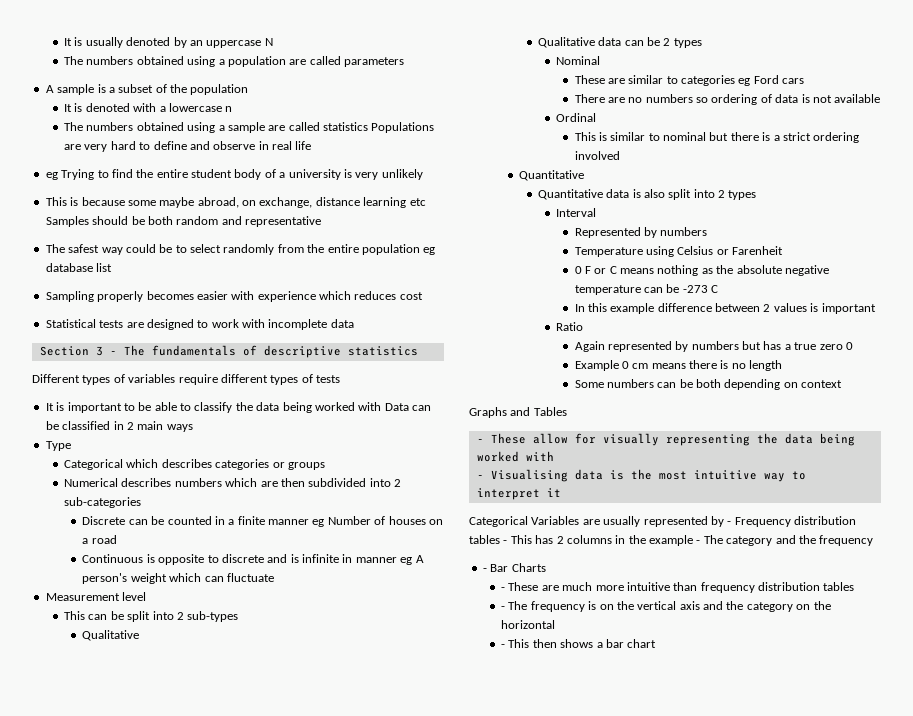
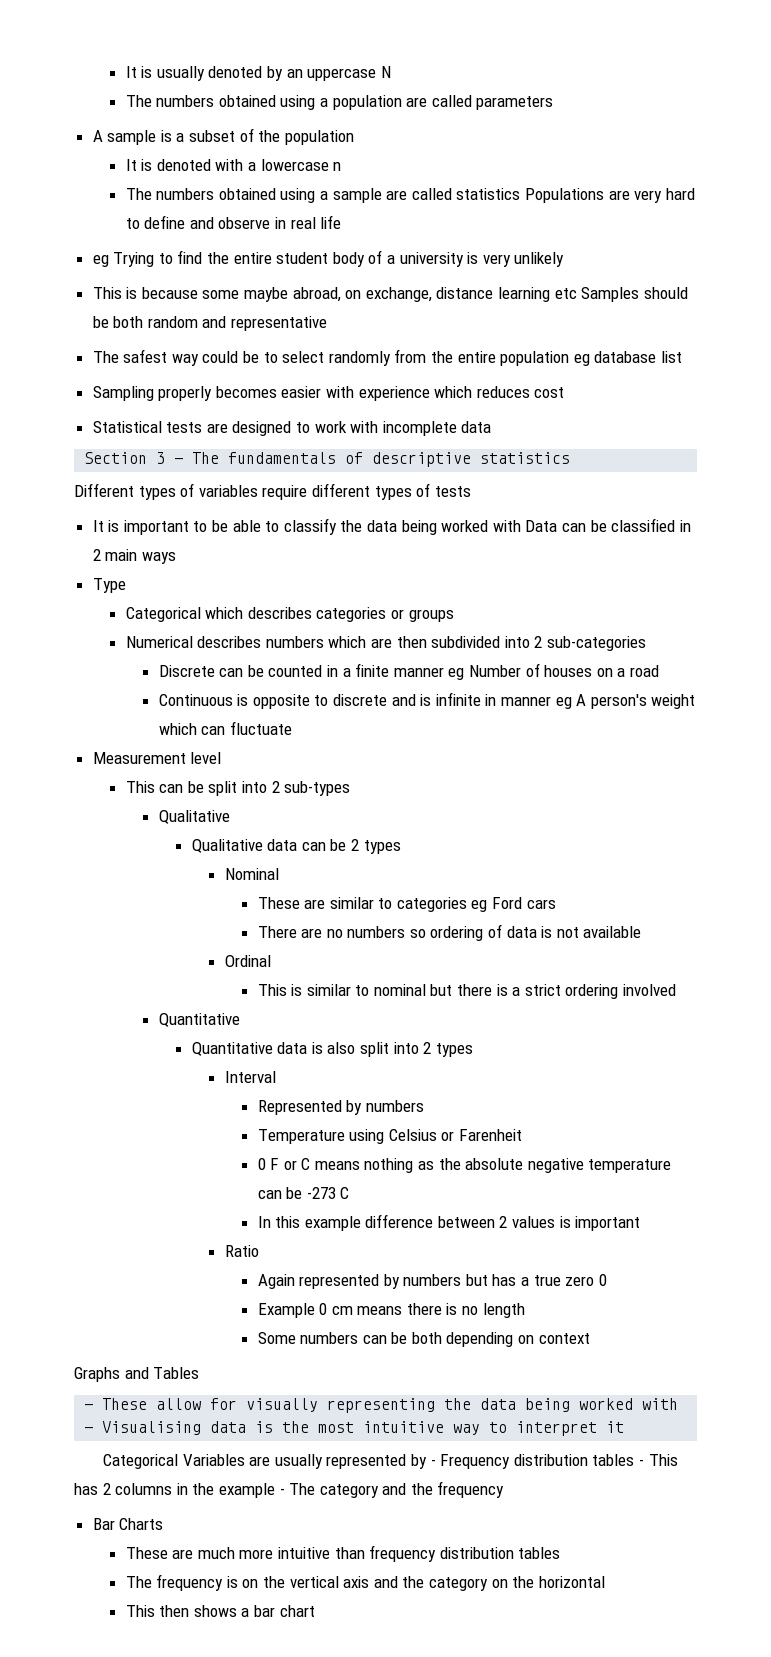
- - Bar Charts
+ Bar Charts
- - These are much more intuitive than frequency distribution tables
+ These are much more intuitive than frequency distribution tables
- - The frequency is on the vertical axis and the category on the horizontal
+ The frequency is on the vertical axis and the category on the horizontal
- - This then shows a bar chart
+ This then shows a bar chart

